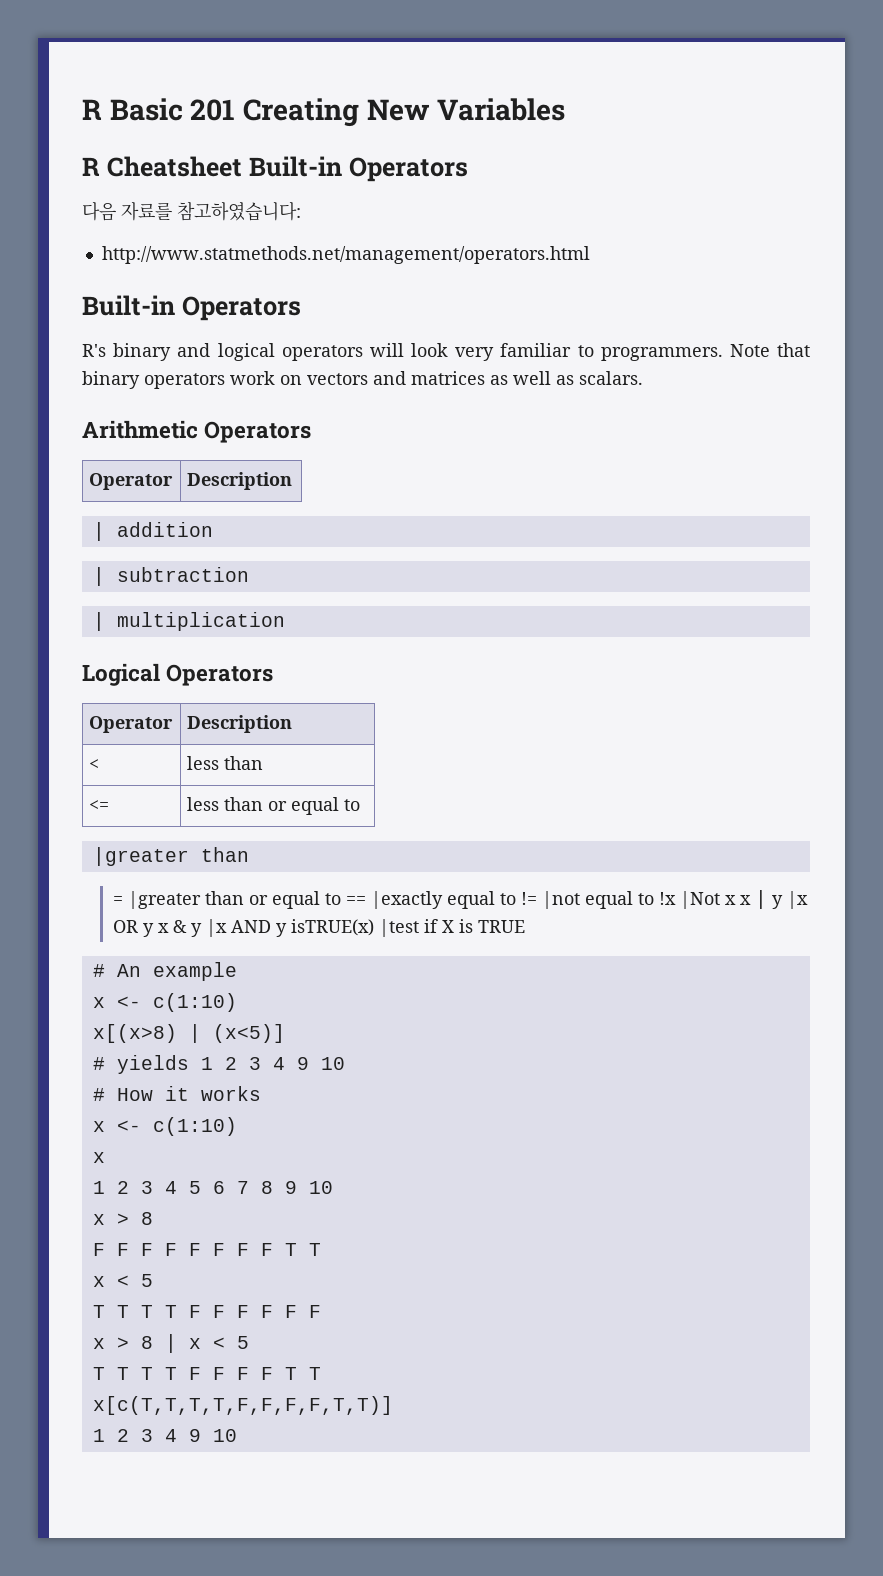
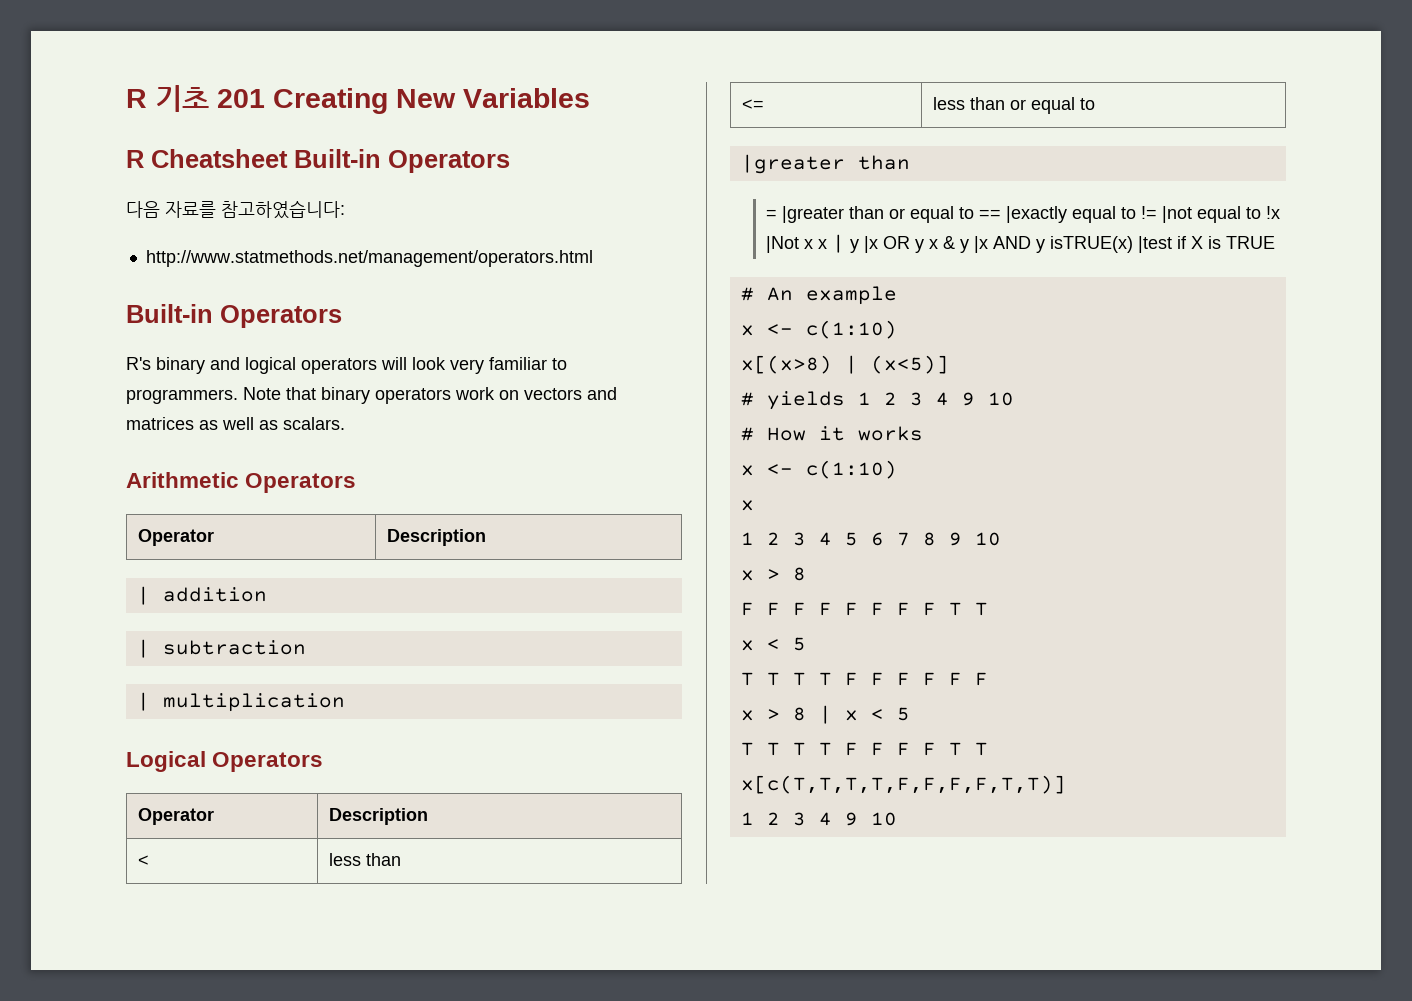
- R Basic 201 Creating New Variables
+ R 기초 201 Creating New Variables

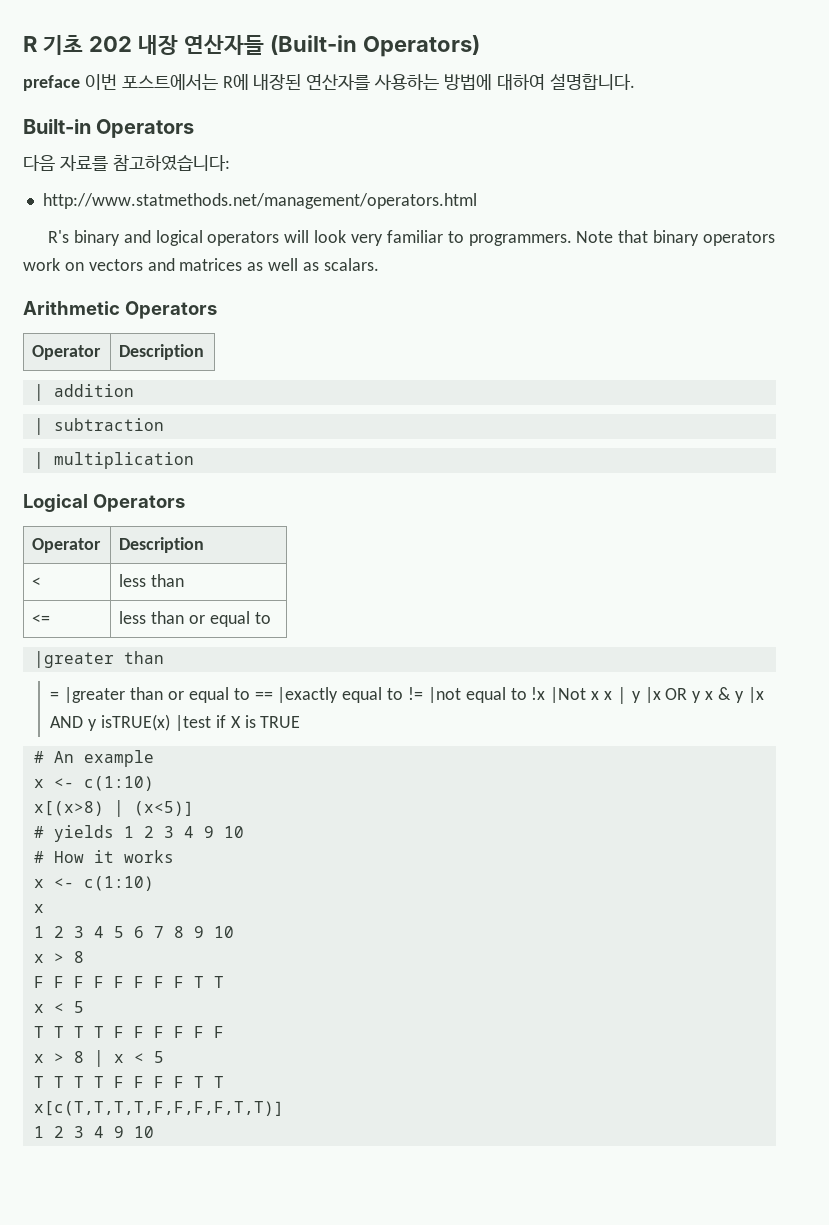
- R 기초 201 Creating New Variables
- R Cheatsheet Built-in Operators
+ R 기초 202 내장 연산자들 (Built-in Operators)
+ preface 이번 포스트에서는 R에 내장된 연산자를 사용하는 방법에 대하여 설명합니다.
+ Built-in Operators
  http://www.statmethods.net/management/operators.html
- Built-in Operators

